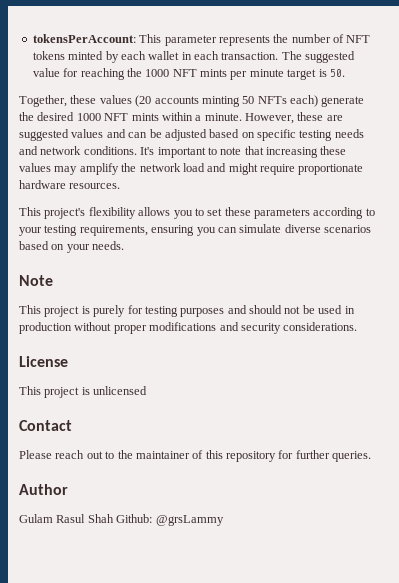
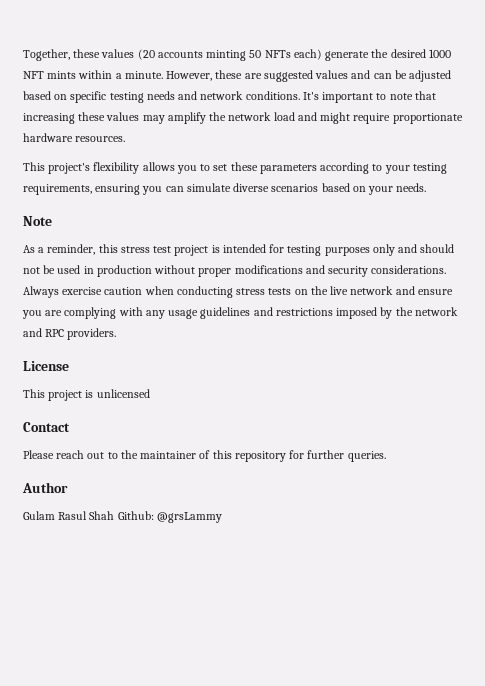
- tokensPerAccount: This parameter represents the number of NFT tokens minted by each wallet in each transaction. The suggested value for reaching the 1000 NFT mints per minute target is 50.
- This project is purely for testing purposes and should not be used in production without proper modifications and security considerations.
+ As a reminder, this stress test project is intended for testing purposes only and should not be used in production without proper modifications and security considerations. Always exercise caution when conducting stress tests on the live network and ensure you are complying with any usage guidelines and restrictions imposed by the network and RPC providers.

